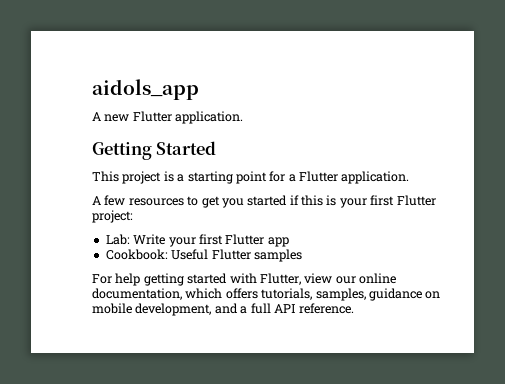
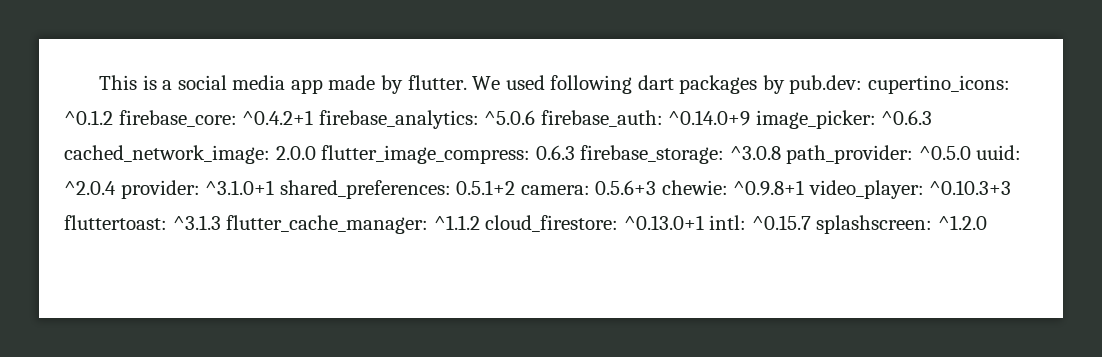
- aidols_app
- A new Flutter application.
- Getting Started
- This project is a starting point for a Flutter application.
- A few resources to get you started if this is your first Flutter project:
- Lab: Write your first Flutter app
- Cookbook: Useful Flutter samples
- For help getting started with Flutter, view our online documentation, which offers tutorials, samples, guidance on mobile development, and a full API reference.
+ This is a social media app made by flutter. We used following dart packages by pub.dev: cupertino_icons: ^0.1.2 firebase_core: ^0.4.2+1 firebase_analytics: ^5.0.6 firebase_auth: ^0.14.0+9 image_picker: ^0.6.3 cached_network_image: 2.0.0 flutter_image_compress: 0.6.3 firebase_storage: ^3.0.8 path_provider: ^0.5.0 uuid: ^2.0.4 provider: ^3.1.0+1 shared_preferences: 0.5.1+2 camera: 0.5.6+3 chewie: ^0.9.8+1 video_player: ^0.10.3+3 fluttertoast: ^3.1.3 flutter_cache_manager: ^1.1.2 cloud_firestore: ^0.13.0+1 intl: ^0.15.7 splashscreen: ^1.2.0

